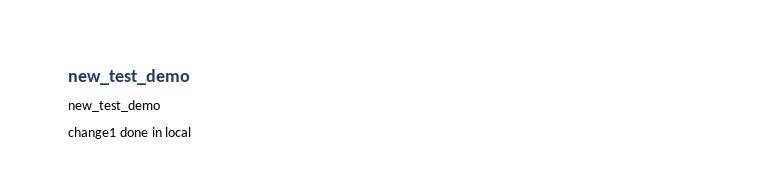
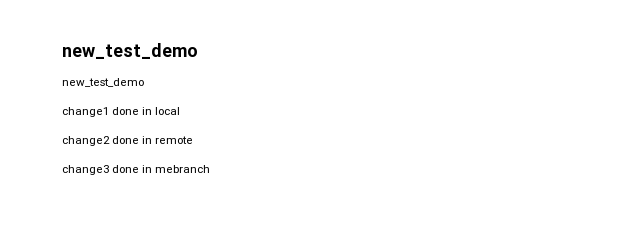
+ change2 done in remote
+ change3 done in mebranch

